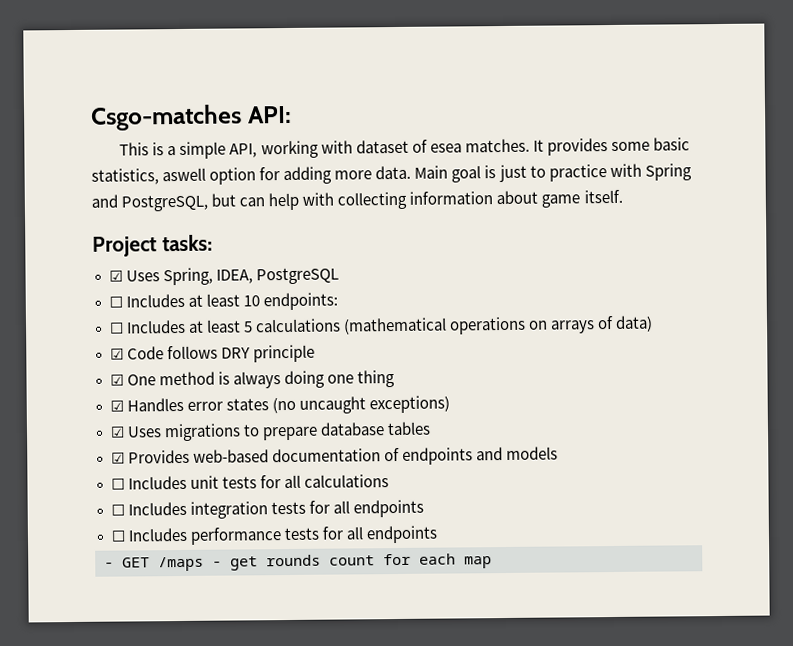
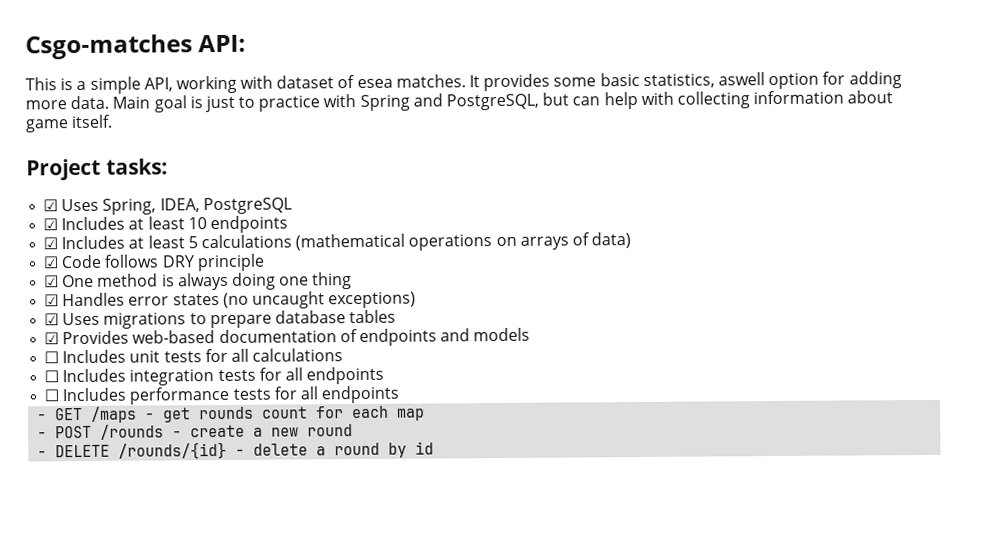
- ☐ Includes at least 10 endpoints:
- ☐ Includes at least 5 calculations (mathematical operations on arrays of data)
+ ☑ Includes at least 10 endpoints
+ ☑ Includes at least 5 calculations (mathematical operations on arrays of data)
+ - POST /rounds - create a new round
+ - DELETE /rounds/{id} - delete a round by id

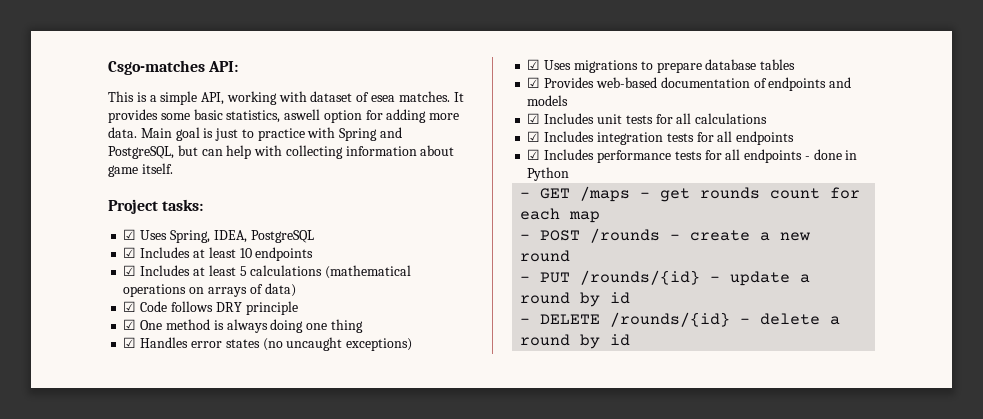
- ☐ Includes unit tests for all calculations
+ ☑ Includes unit tests for all calculations
- ☐ Includes integration tests for all endpoints
+ ☑ Includes integration tests for all endpoints
- ☐ Includes performance tests for all endpoints
+ ☑ Includes performance tests for all endpoints - done in Python
+ - PUT /rounds/{id} - update a round by id

